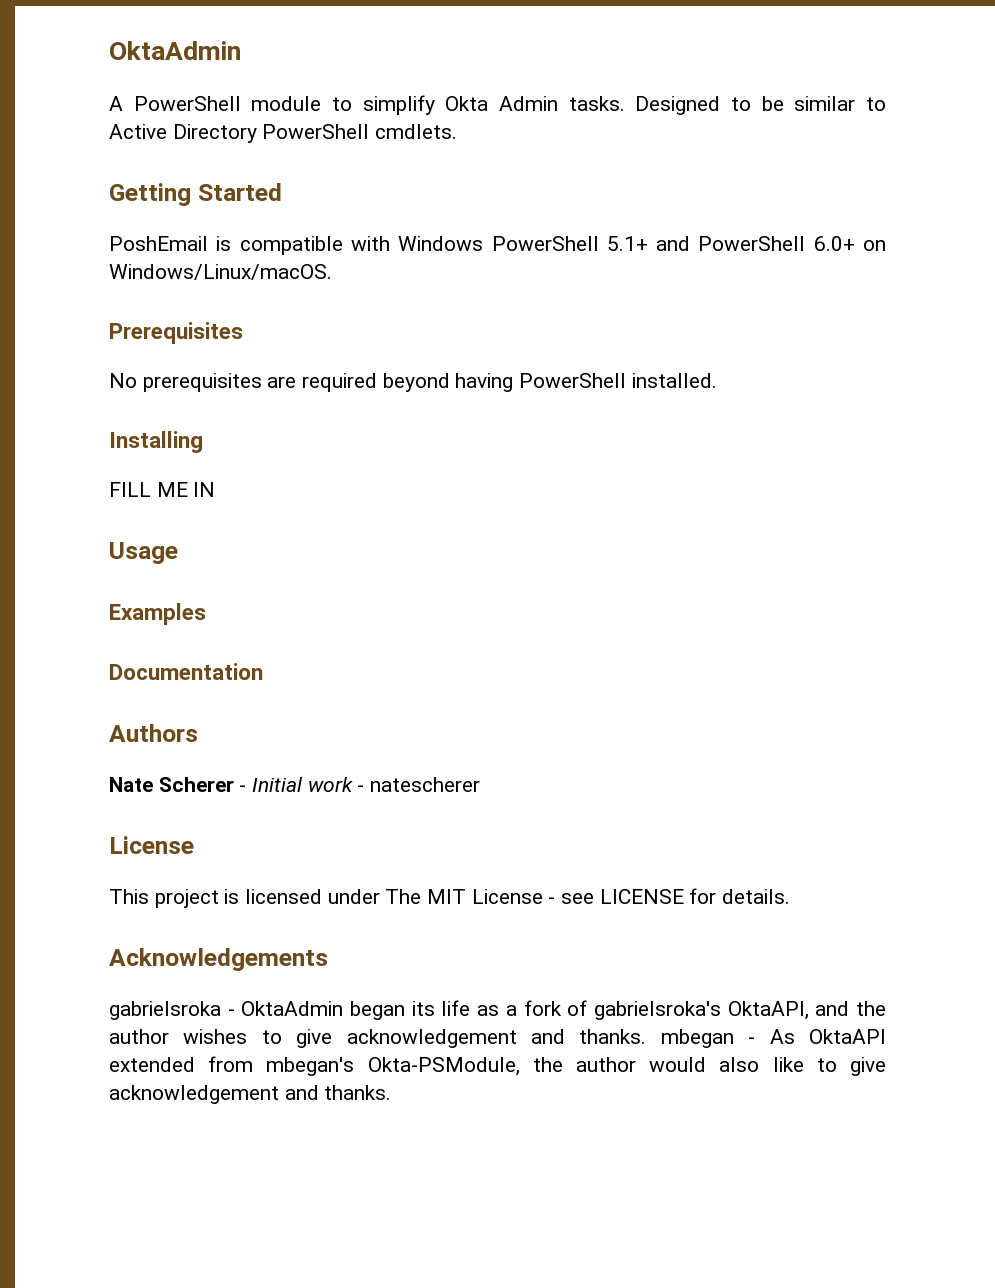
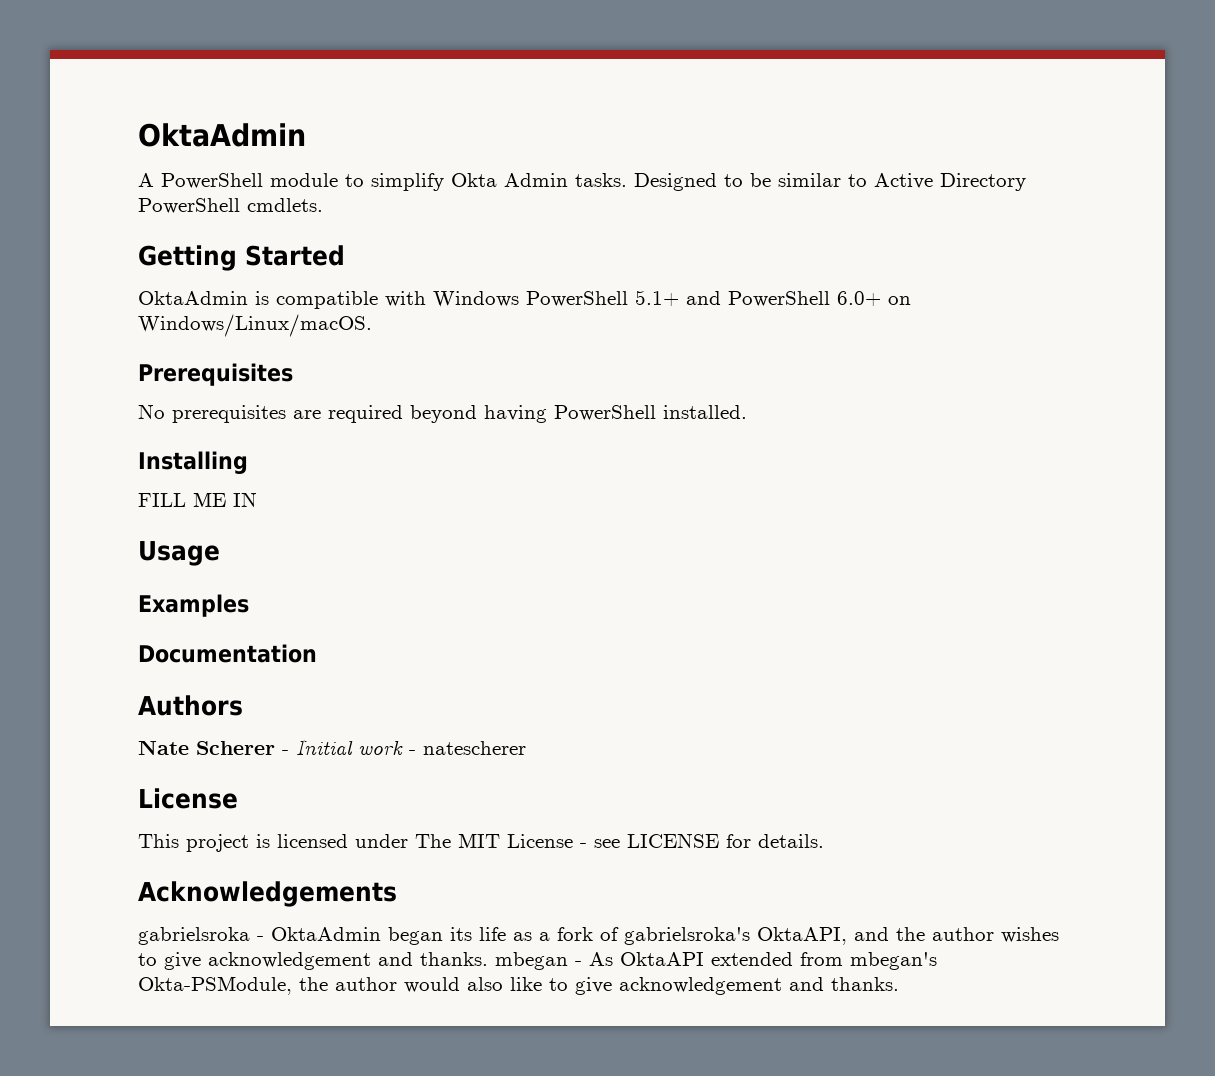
- PoshEmail is compatible with Windows PowerShell 5.1+ and PowerShell 6.0+ on Windows/Linux/macOS.
+ OktaAdmin is compatible with Windows PowerShell 5.1+ and PowerShell 6.0+ on Windows/Linux/macOS.

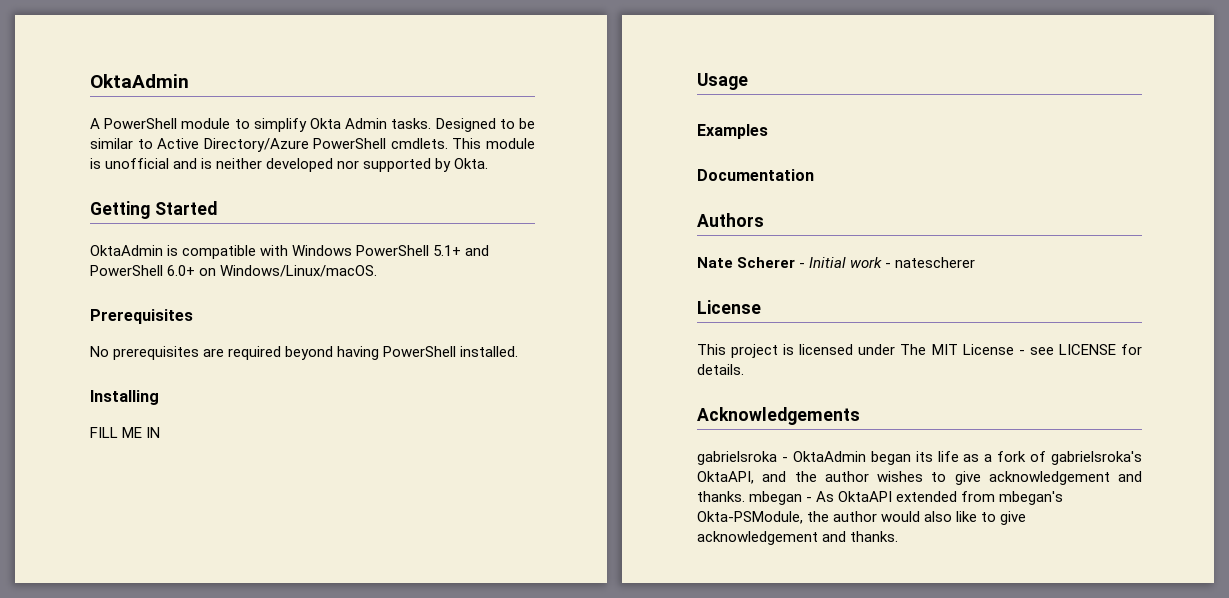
- Designed to be similar to Active Directory PowerShell cmdlets.
+ Designed to be similar to Active Directory/Azure PowerShell cmdlets. This module is unofficial and is neither developed nor supported by Okta.

